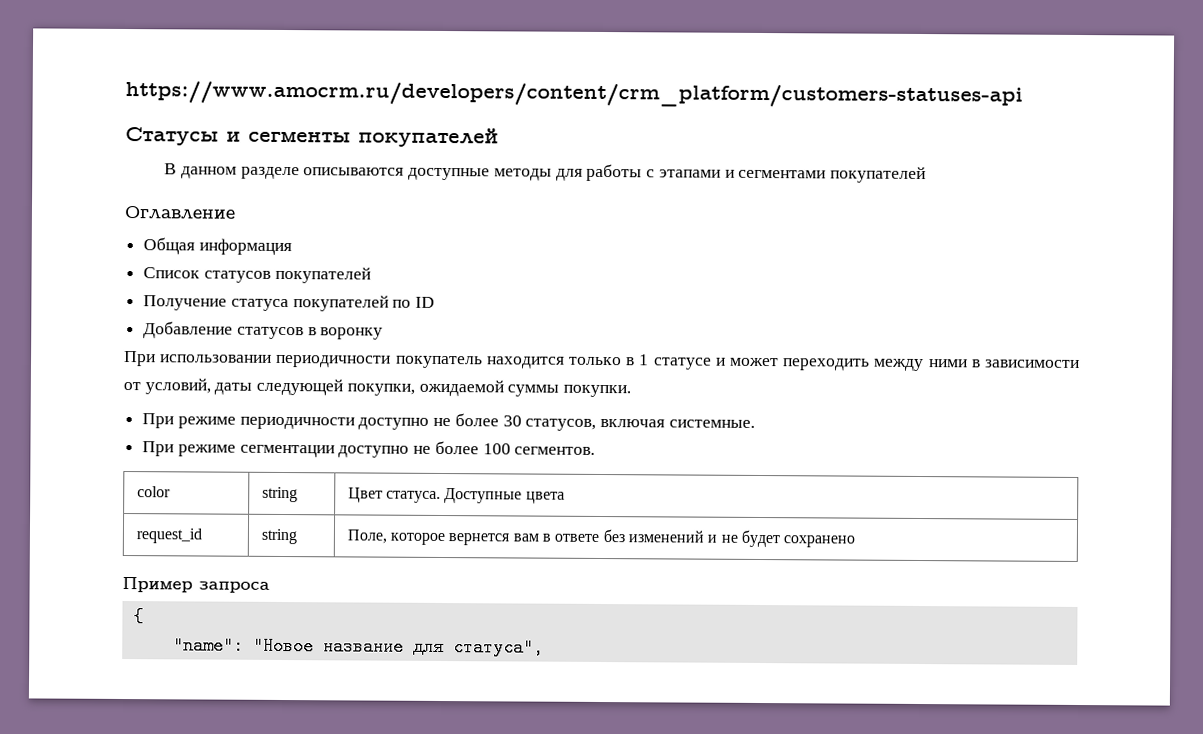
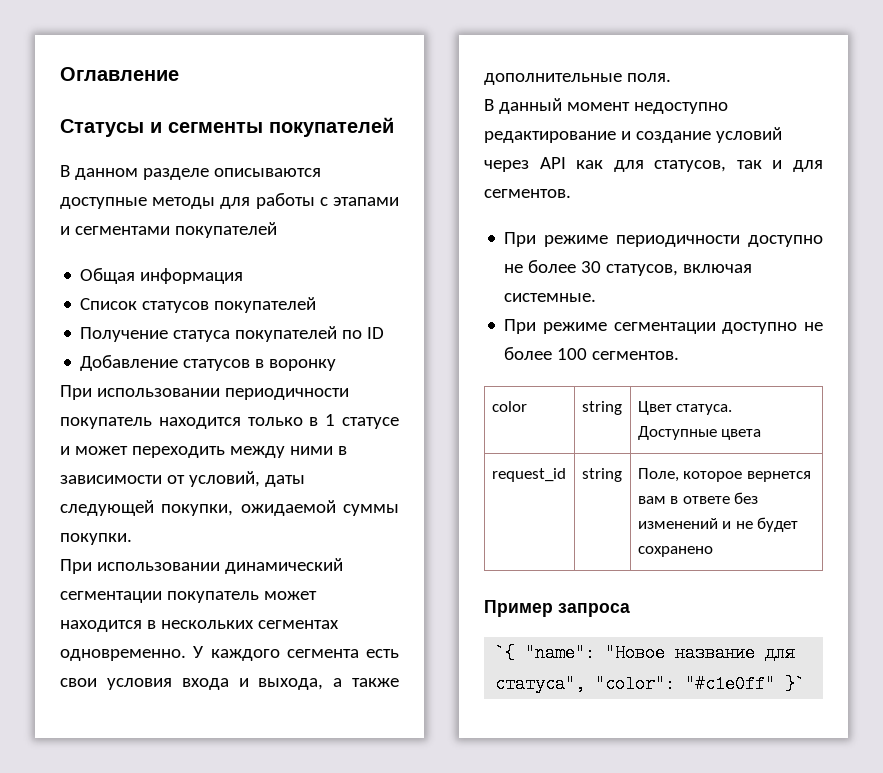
- https://www.amocrm.ru/developers/content/crm_platform/customers-statuses-api
+ Оглавление
- Оглавление
+ При использовании динамический сегментации покупатель может находится в нескольких сегментах одновременно. У каждого сегмента есть свои условия входа и выхода, а также дополнительные поля.
+ В данный момент недоступно редактирование и создание условий через API как для статусов, так и для сегментов.
- {
- "name": "Новое название для статуса",
+ `{ "name": "Новое название для статуса", "color": "#c1e0ff" }`

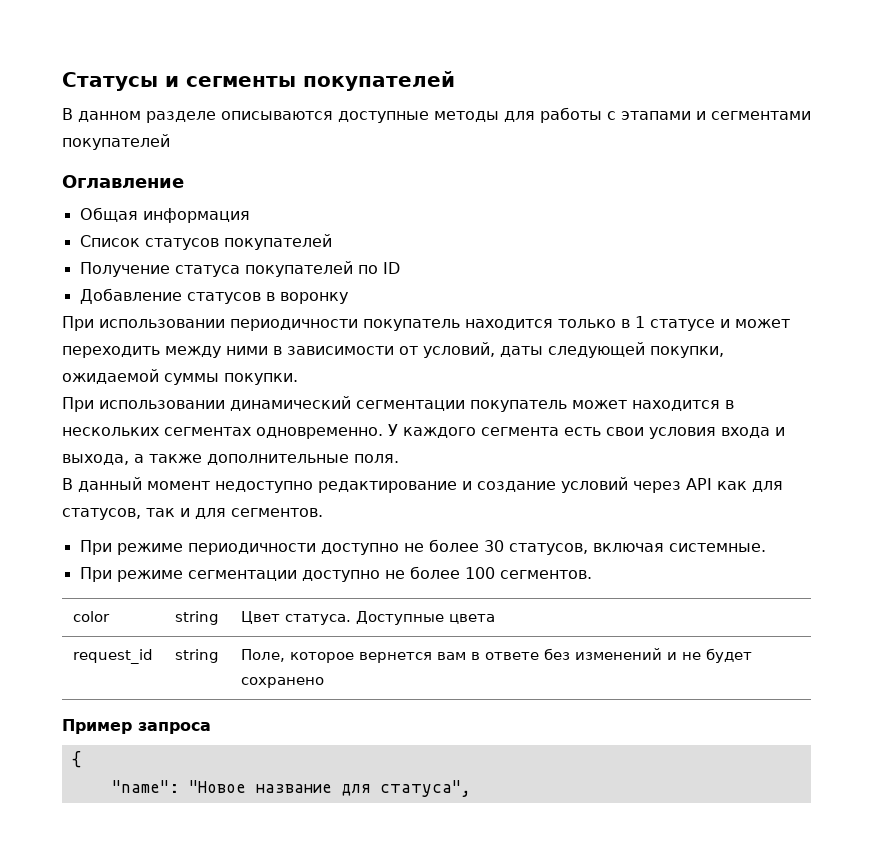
- Оглавление
+ Оглавление
- `{ "name": "Новое название для статуса", "color": "#c1e0ff" }`
+ {
+ "name": "Новое название для статуса",

